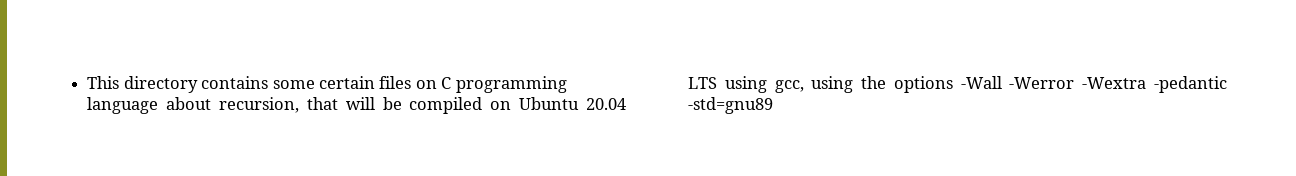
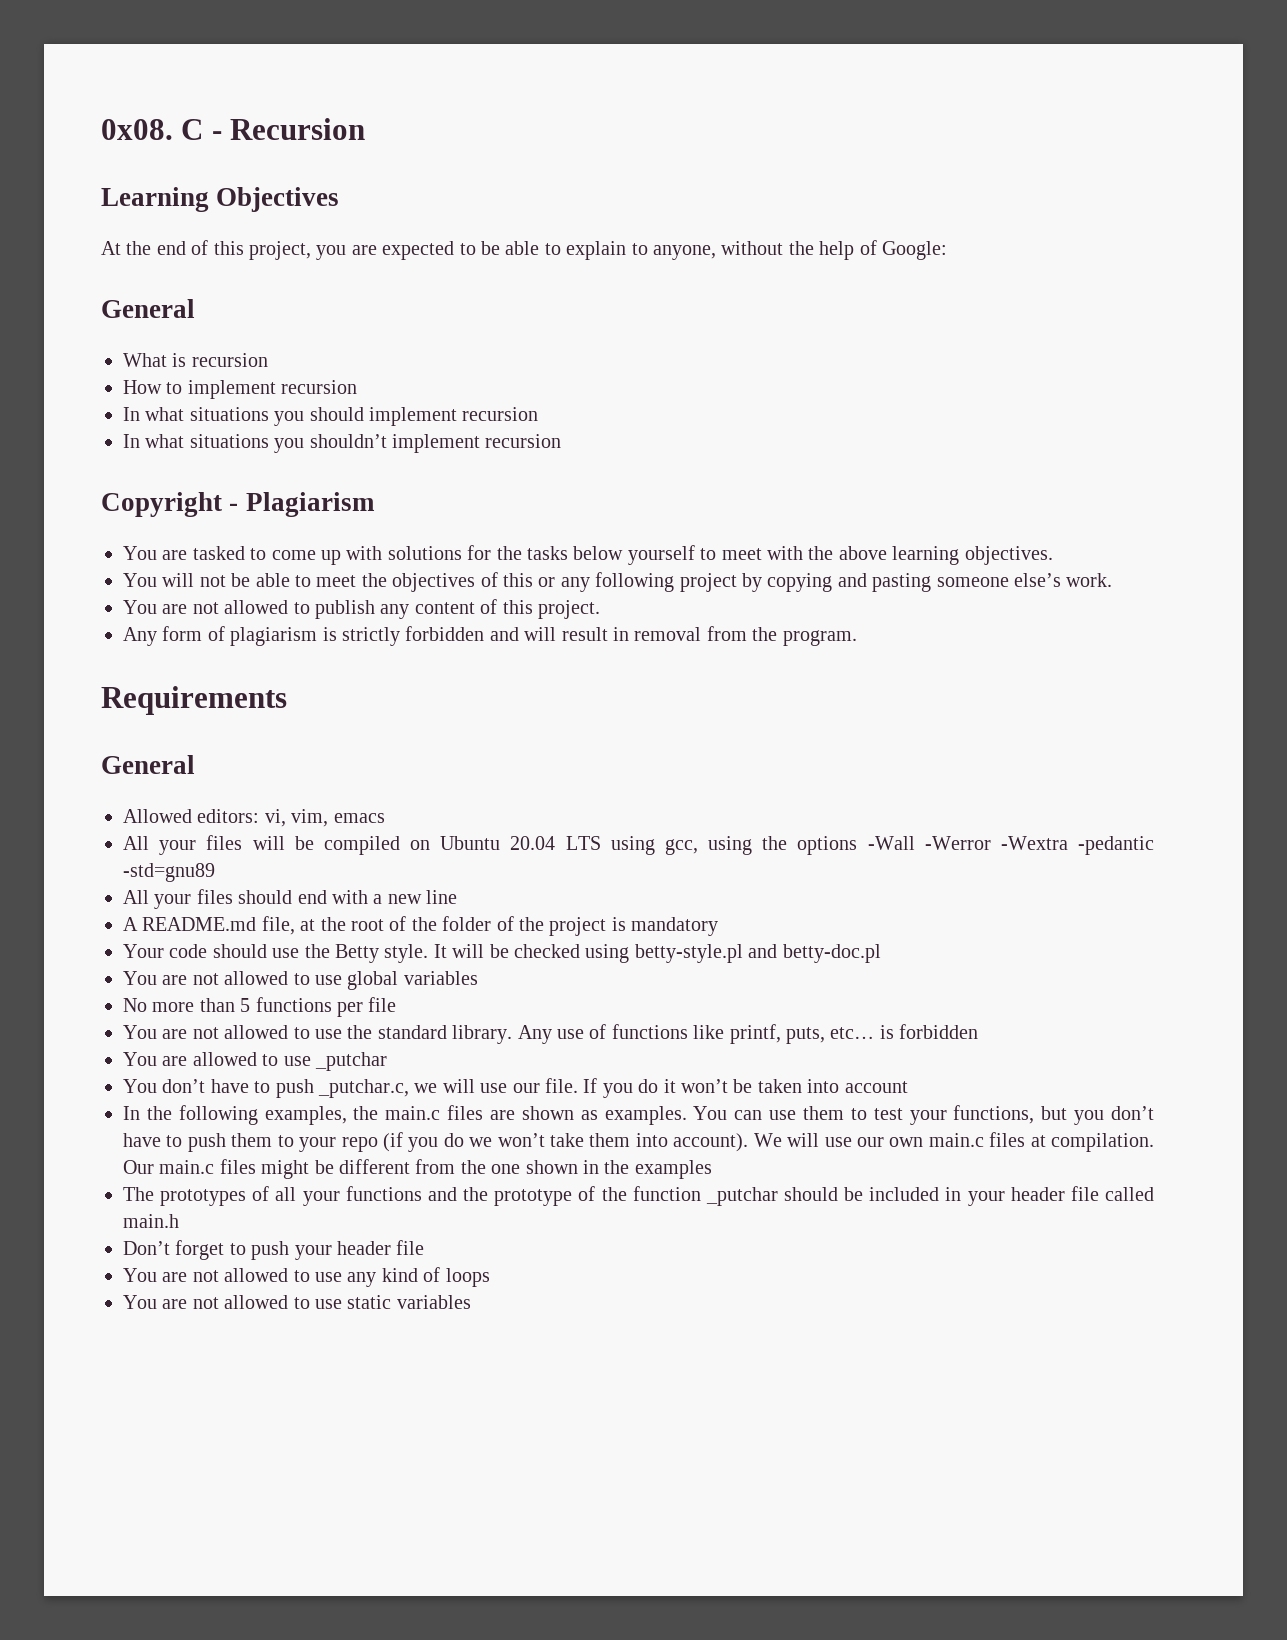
- This directory contains some certain files on C programming language about recursion, that will be compiled on Ubuntu 20.04 LTS using gcc, using the options -Wall -Werror -Wextra -pedantic -std=gnu89
+ 0x08. C - Recursion
+ Learning Objectives
+ At the end of this project, you are expected to be able to explain to anyone, without the help of Google:
+ General
+ What is recursion
+ How to implement recursion
+ In what situations you should implement recursion
+ In what situations you shouldn’t implement recursion
+ Copyright - Plagiarism
+ You are tasked to come up with solutions for the tasks below yourself to meet with the above learning objectives.
+ You will not be able to meet the objectives of this or any following project by copying and pasting someone else’s work.
+ You are not allowed to publish any content of this project.
+ Any form of plagiarism is strictly forbidden and will result in removal from the program.
+ Requirements
+ General
+ Allowed editors: vi, vim, emacs
+ All your files will be compiled on Ubuntu 20.04 LTS using gcc, using the options -Wall -Werror -Wextra -pedantic -std=gnu89
+ All your files should end with a new line
+ A README.md file, at the root of the folder of the project is mandatory
+ Your code should use the Betty style. It will be checked using betty-style.pl and betty-doc.pl
+ You are not allowed to use global variables
+ No more than 5 functions per file
+ You are not allowed to use the standard library. Any use of functions like printf, puts, etc… is forbidden
+ You are allowed to use _putchar
+ You don’t have to push _putchar.c, we will use our file. If you do it won’t be taken into account
+ In the following examples, the main.c files are shown as examples. You can use them to test your functions, but you don’t have to push them to your repo (if you do we won’t take them into account). We will use our own main.c files at compilation. Our main.c files might be different from the one shown in the examples
+ The prototypes of all your functions and the prototype of the function _putchar should be included in your header file called main.h
+ Don’t forget to push your header file
+ You are not allowed to use any kind of loops
+ You are not allowed to use static variables

